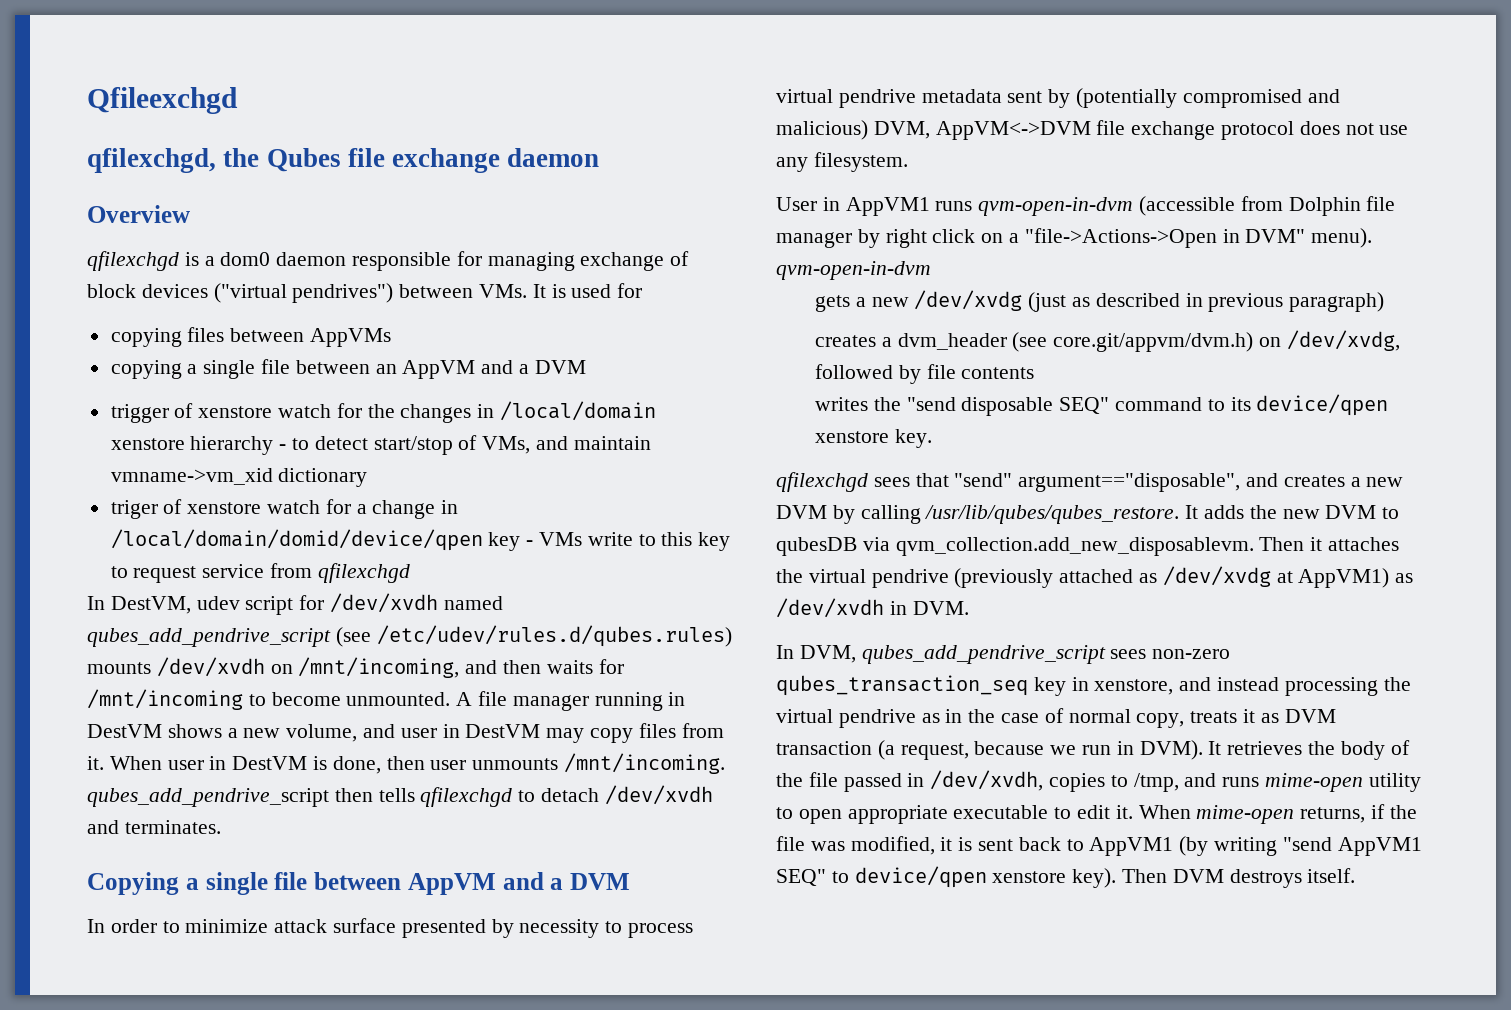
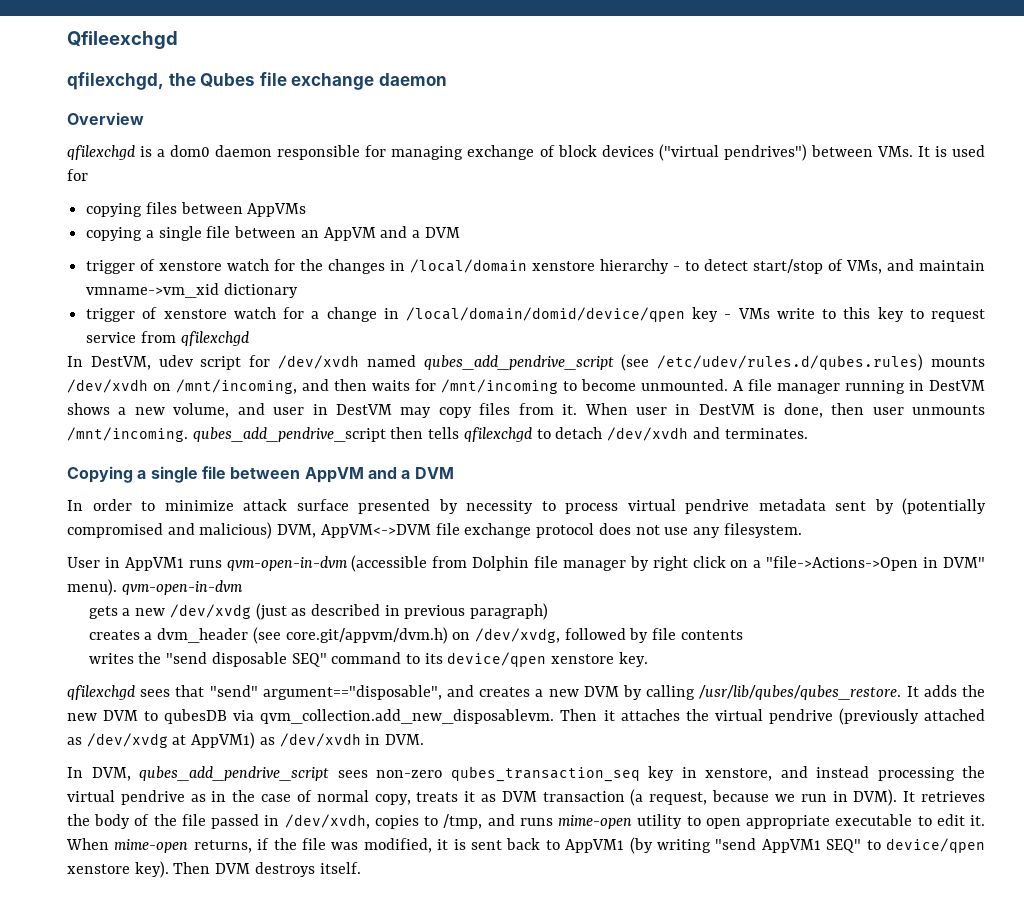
- triger of xenstore watch for a change in /local/domain/domid/device/qpen key - VMs write to this key to request service from qfilexchgd
+ trigger of xenstore watch for a change in /local/domain/domid/device/qpen key - VMs write to this key to request service from qfilexchgd

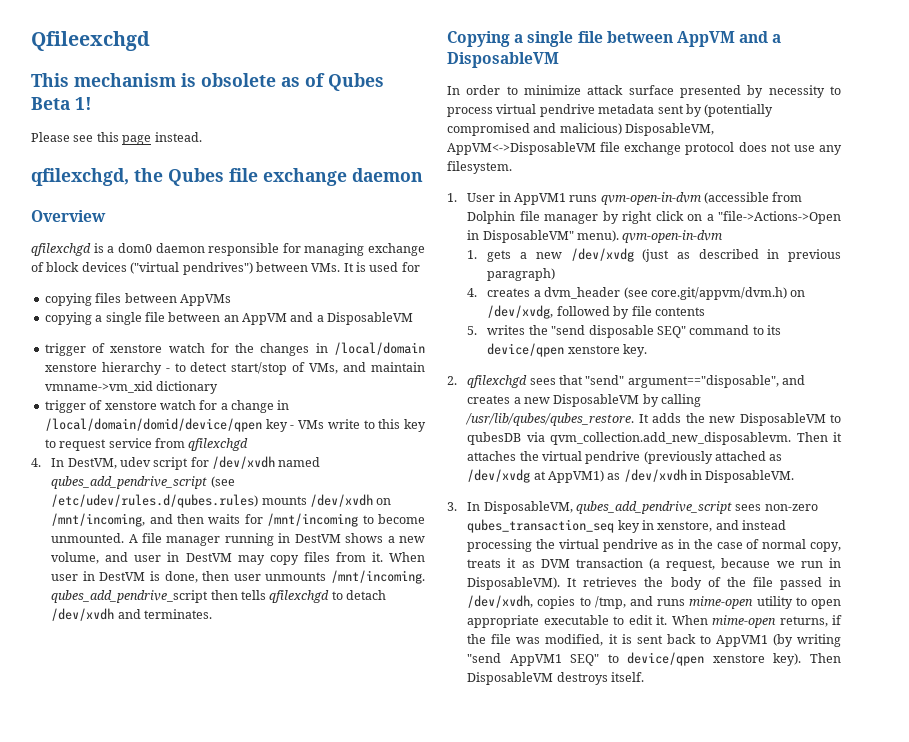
+ This mechanism is obsolete as of Qubes Beta 1!
+ Please see this page instead.
- copying a single file between an AppVM and a DVM
+ copying a single file between an AppVM and a DisposableVM
- In DestVM, udev script for /dev/xvdh named qubes_add_pendrive_script (see /etc/udev/rules.d/qubes.rules) mounts /dev/xvdh on /mnt/incoming, and then waits for /mnt/incoming to become unmounted.
+ 4. In DestVM, udev script for /dev/xvdh named qubes_add_pendrive_script (see /etc/udev/rules.d/qubes.rules) mounts /dev/xvdh on /mnt/incoming, and then waits for /mnt/incoming to become unmounted.
- Copying a single file between AppVM and a DVM
+ Copying a single file between AppVM and a DisposableVM
- In order to minimize attack surface presented by necessity to process virtual pendrive metadata sent by (potentially compromised and malicious) DVM, AppVM<->DVM file exchange protocol does not use any filesystem.
+ In order to minimize attack surface presented by necessity to process virtual pendrive metadata sent by (potentially compromised and malicious) DisposableVM, AppVM<->DisposableVM file exchange protocol does not use any filesystem.
- User in AppVM1 runs qvm-open-in-dvm (accessible from Dolphin file manager by right click on a "file->Actions->Open in DVM" menu). qvm-open-in-dvm
+ 1. User in AppVM1 runs qvm-open-in-dvm (accessible from Dolphin file manager by right click on a "file->Actions->Open in DisposableVM" menu). qvm-open-in-dvm
- gets a new /dev/xvdg (just as described in previous paragraph)
+ 1. gets a new /dev/xvdg (just as described in previous paragraph)
- creates a dvm_header (see core.git/appvm/dvm.h) on /dev/xvdg, followed by file contents
+ 4. creates a dvm_header (see core.git/appvm/dvm.h) on /dev/xvdg, followed by file contents
- writes the "send disposable SEQ" command to its device/qpen xenstore key.
+ 5. writes the "send disposable SEQ" command to its device/qpen xenstore key.
- qfilexchgd sees that "send" argument=="disposable", and creates a new DVM by calling /usr/lib/qubes/qubes_restore.
+ 2. qfilexchgd sees that "send" argument=="disposable", and creates a new DisposableVM by calling /usr/lib/qubes/qubes_restore.
- It adds the new DVM to qubesDB via qvm_collection.add_new_disposablevm. Then it attaches the virtual pendrive (previously attached as /dev/xvdg at AppVM1) as /dev/xvdh in DVM.
- In DVM, qubes_add_pendrive_script sees non-zero qubes_transaction_seq key in xenstore, and instead processing the virtual pendrive as in the case of normal copy, treats it as DVM transaction (a request, because we run in DVM).
+ It adds the new DisposableVM to qubesDB via qvm_collection.add_new_disposablevm. Then it attaches the virtual pendrive (previously attached as /dev/xvdg at AppVM1) as /dev/xvdh in DisposableVM.
+ 3. In DisposableVM, qubes_add_pendrive_script sees non-zero qubes_transaction_seq key in xenstore, and instead processing the virtual pendrive as in the case of normal copy, treats it as DVM transaction (a request, because we run in DisposableVM).
- Then DVM destroys itself.
+ Then DisposableVM destroys itself.

